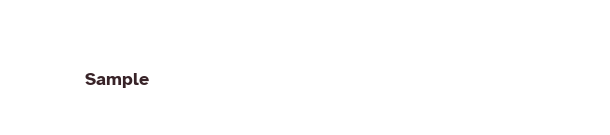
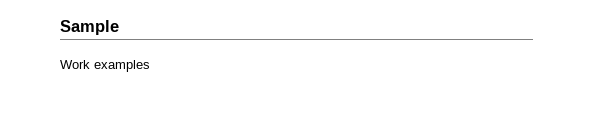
+ Work examples

